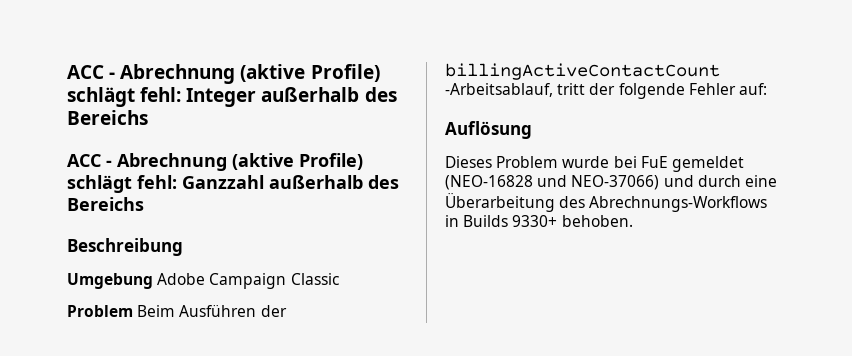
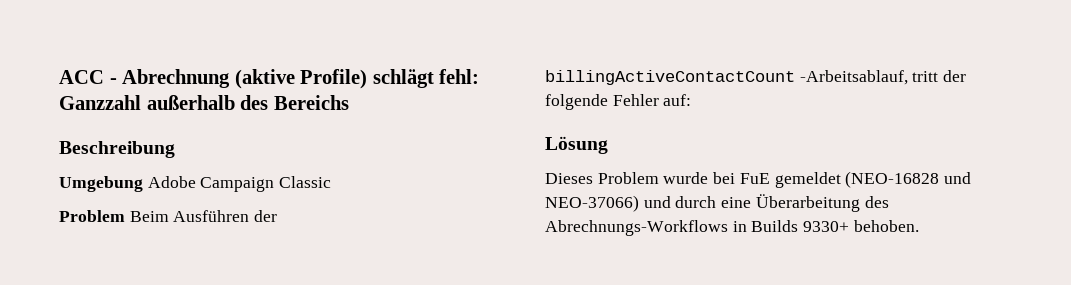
- ACC - Abrechnung (aktive Profile) schlägt fehl: Integer außerhalb des Bereichs
- Auflösung
+ Lösung

